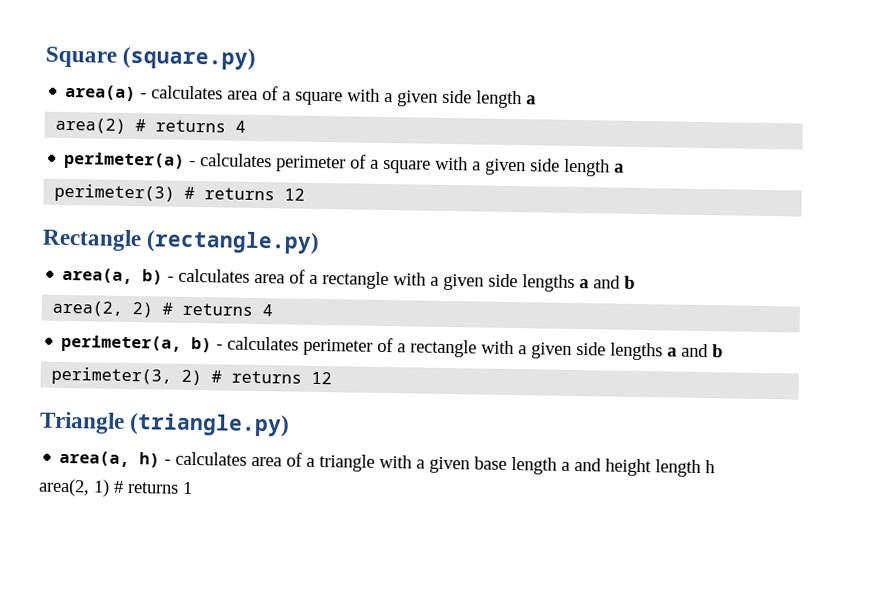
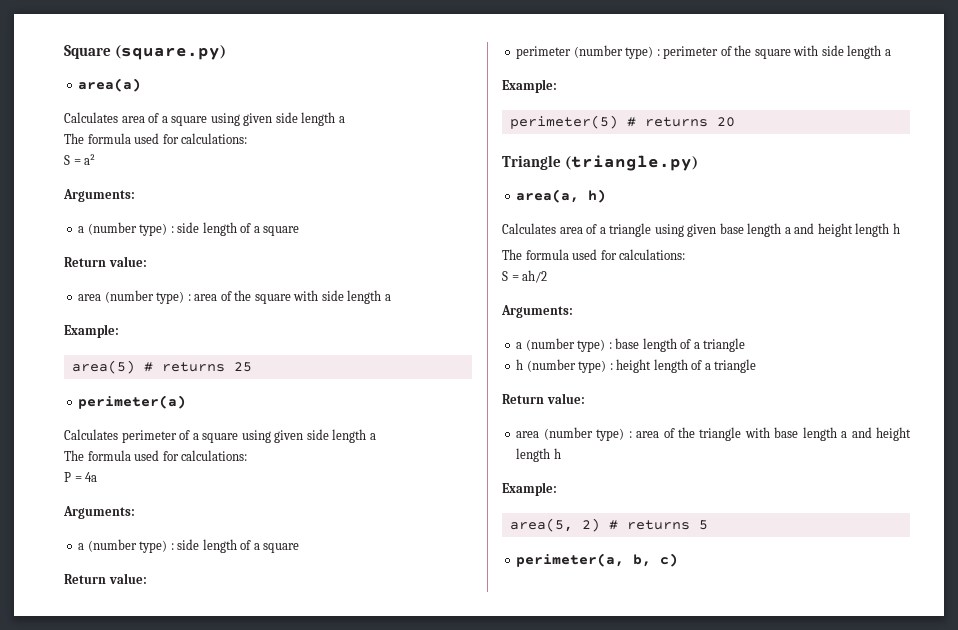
- area(a) - calculates area of a square with a given side length a
- area(2) # returns 4
+ area(a)
+ Calculates area of a square using given side length a
+ The formula used for calculations:
+ S = a²
+ Arguments:
+ a (number type) : side length of a square
+ Return value:
+ area (number type) : area of the square with side length a
+ Example:
+ area(5) # returns 25
- perimeter(a) - calculates perimeter of a square with a given side length a
- perimeter(3) # returns 12
- Rectangle (rectangle.py)
- area(a, b) - calculates area of a rectangle with a given side lengths a and b
- area(2, 2) # returns 4
- perimeter(a, b) - calculates perimeter of a rectangle with a given side lengths a and b
- perimeter(3, 2) # returns 12
+ perimeter(a)
+ Calculates perimeter of a square using given side length a
+ The formula used for calculations:
+ P = 4a
+ Arguments:
+ a (number type) : side length of a square
+ Return value:
+ perimeter (number type) : perimeter of the square with side length a
+ Example:
+ perimeter(5) # returns 20
- area(a, h) - calculates area of a triangle with a given base length a and height length h
- area(2, 1) # returns 1
+ area(a, h)
+ Calculates area of a triangle using given base length a and height length h
+ The formula used for calculations:
+ S = ah/2
+ Arguments:
+ a (number type) : base length of a triangle
+ h (number type) : height length of a triangle
+ Return value:
+ area (number type) : area of the triangle with base length a and height length h
+ Example:
+ area(5, 2) # returns 5
+ perimeter(a, b, c)

